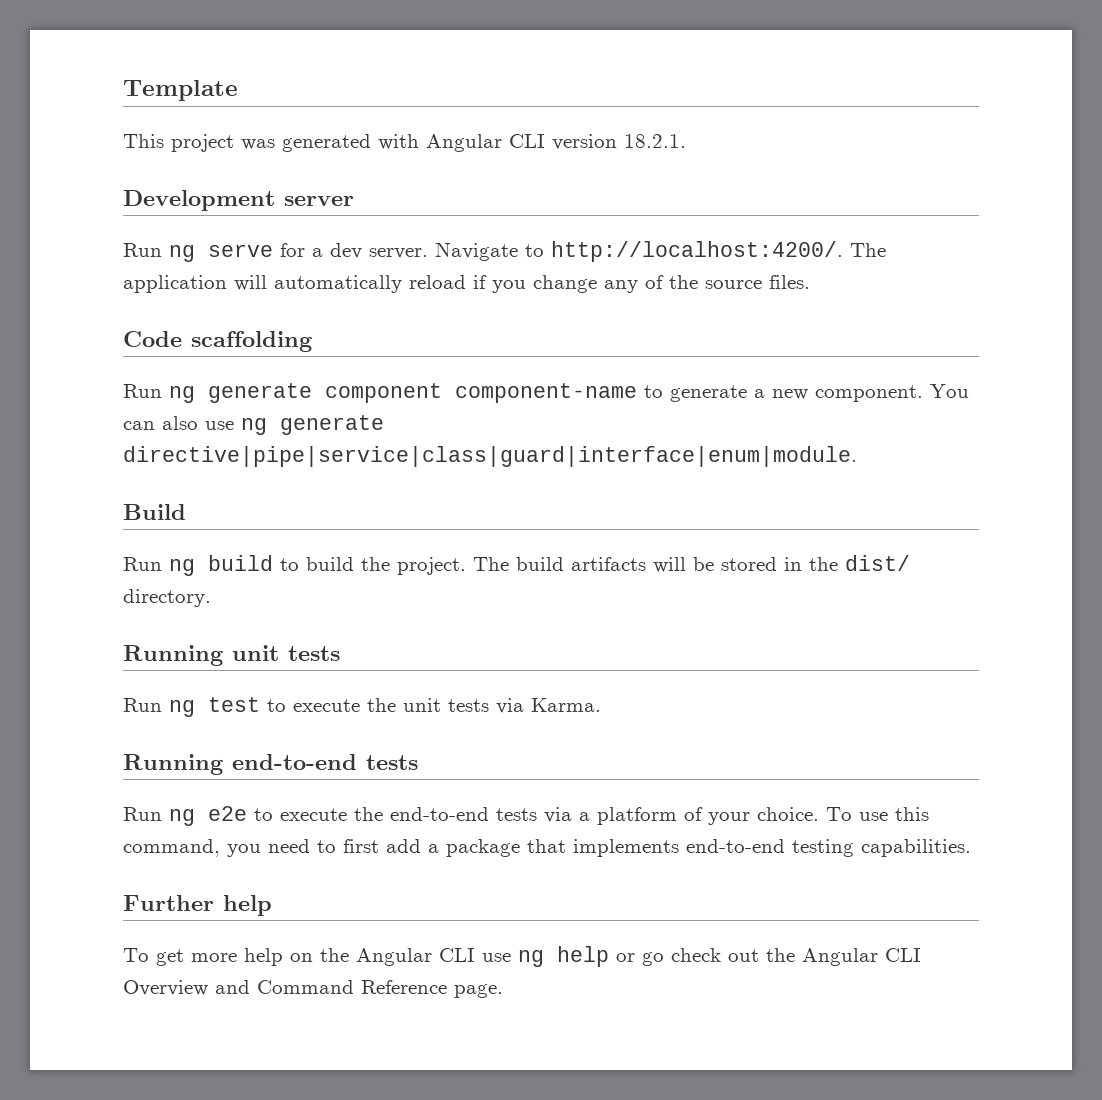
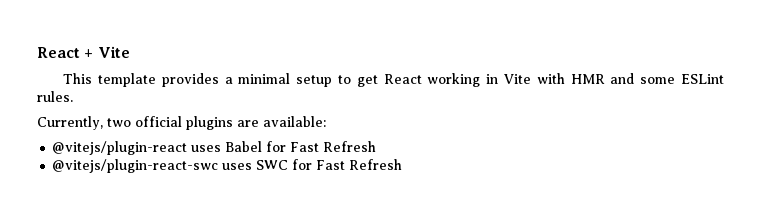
- Template
- This project was generated with Angular CLI version 18.2.1.
- Development server
- Run ng serve for a dev server. Navigate to http://localhost:4200/. The application will automatically reload if you change any of the source files.
- Code scaffolding
- Run ng generate component component-name to generate a new component. You can also use ng generate directive|pipe|service|class|guard|interface|enum|module.
- Build
- Run ng build to build the project. The build artifacts will be stored in the dist/ directory.
- Running unit tests
- Run ng test to execute the unit tests via Karma.
- Running end-to-end tests
- Run ng e2e to execute the end-to-end tests via a platform of your choice. To use this command, you need to first add a package that implements end-to-end testing capabilities.
- Further help
- To get more help on the Angular CLI use ng help or go check out the Angular CLI Overview and Command Reference page.
+ React + Vite
+ This template provides a minimal setup to get React working in Vite with HMR and some ESLint rules.
+ Currently, two official plugins are available:
+ @vitejs/plugin-react uses Babel for Fast Refresh
+ @vitejs/plugin-react-swc uses SWC for Fast Refresh

